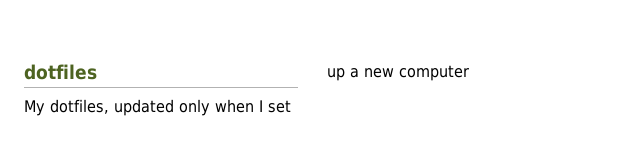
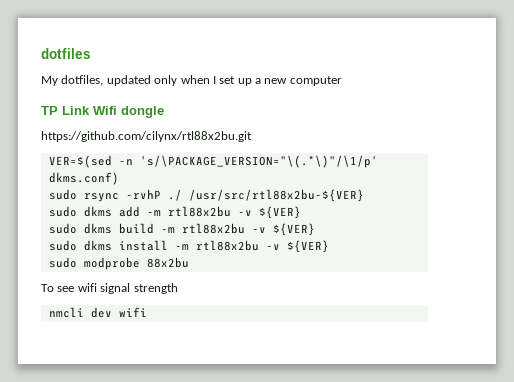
+ TP Link Wifi dongle
+ https://github.com/cilynx/rtl88x2bu.git
+ VER=$(sed -n 's/\PACKAGE_VERSION="\(.*\)"/\1/p' dkms.conf)
+ sudo rsync -rvhP ./ /usr/src/rtl88x2bu-${VER}
+ sudo dkms add -m rtl88x2bu -v ${VER}
+ sudo dkms build -m rtl88x2bu -v ${VER}
+ sudo dkms install -m rtl88x2bu -v ${VER}
+ sudo modprobe 88x2bu
+ To see wifi signal strength
+ nmcli dev wifi

